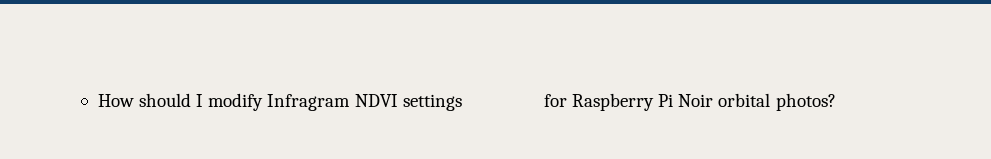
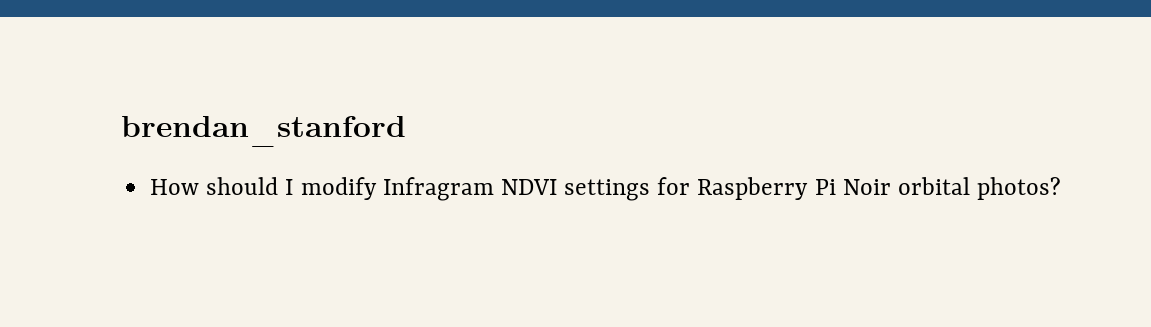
+ brendan_stanford

